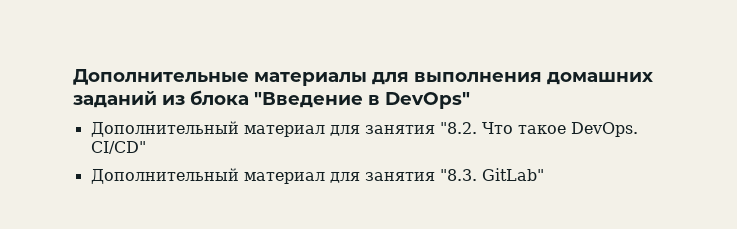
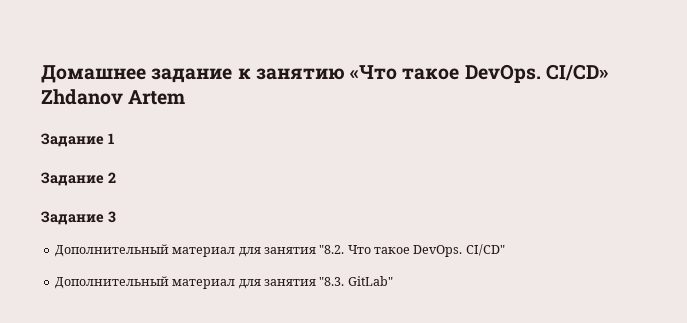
- Дополнительные материалы для выполнения домашних заданий из блока "Введение в DevOps"
+ Домашнее задание к занятию «Что такое DevOps. СI/СD» Zhdanov Artem
+ Задание 1
+ Задание 2
+ Задание 3

